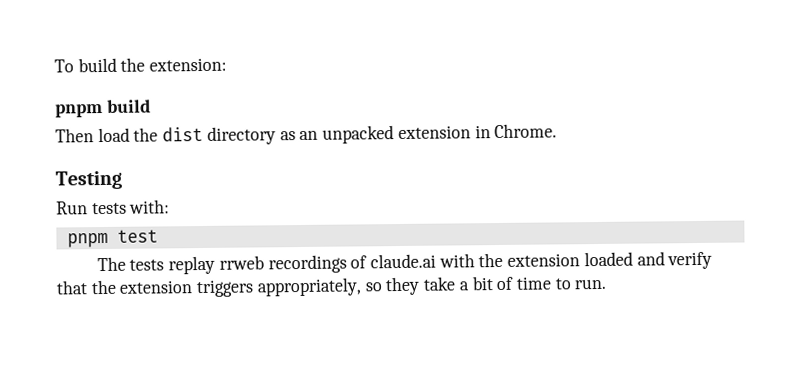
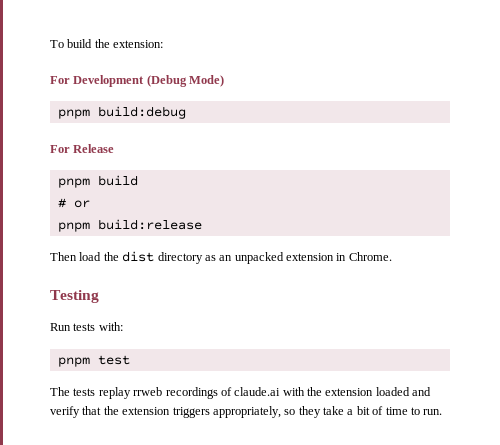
+ For Development (Debug Mode)
+ pnpm build:debug
+ For Release
  pnpm build
+ # or
+ pnpm build:release

